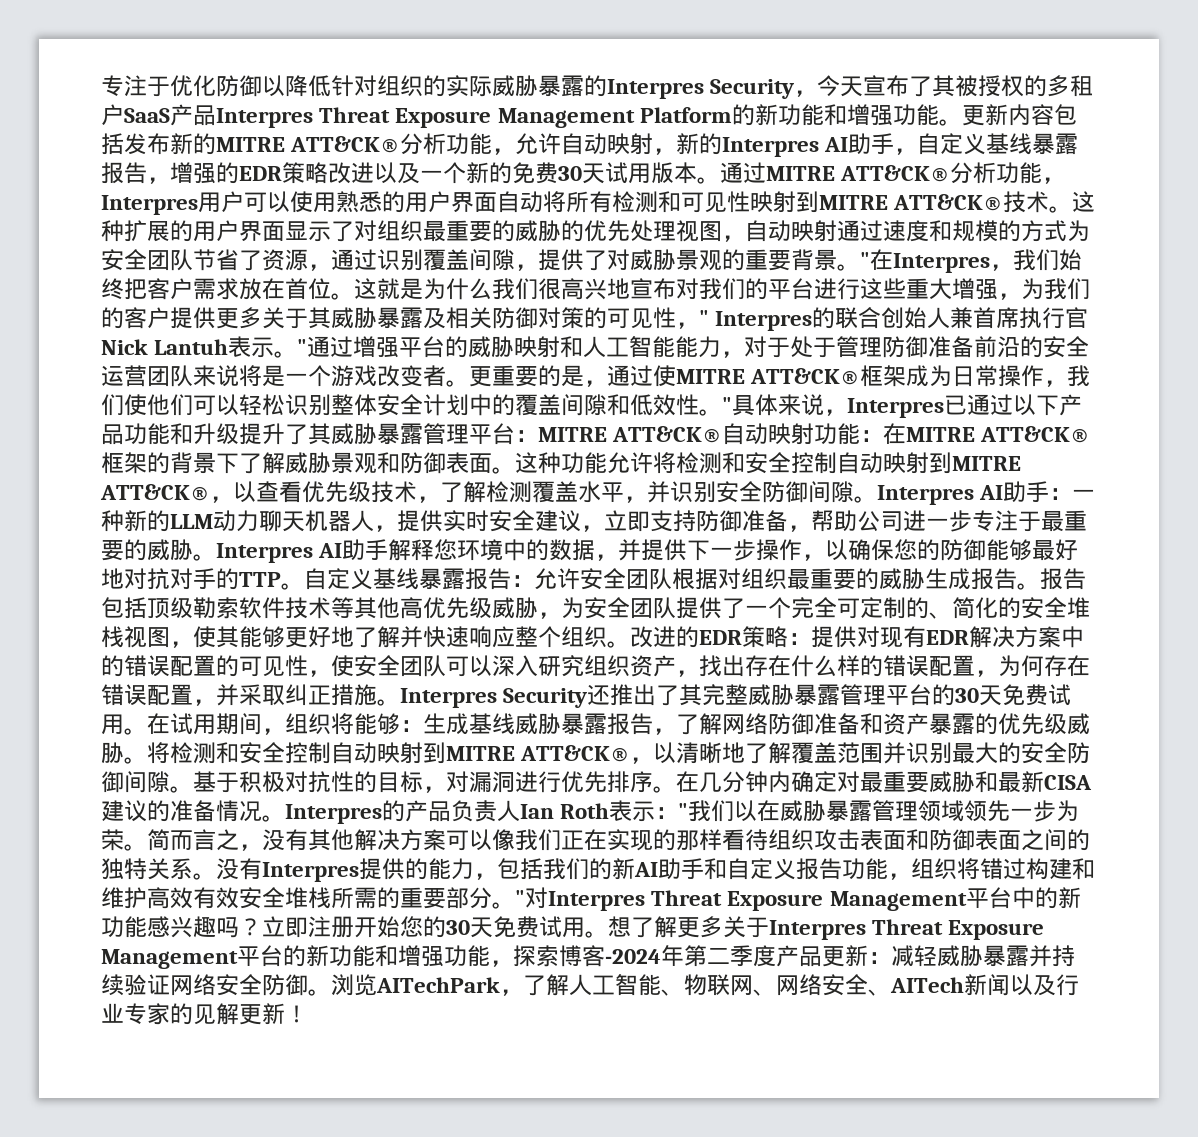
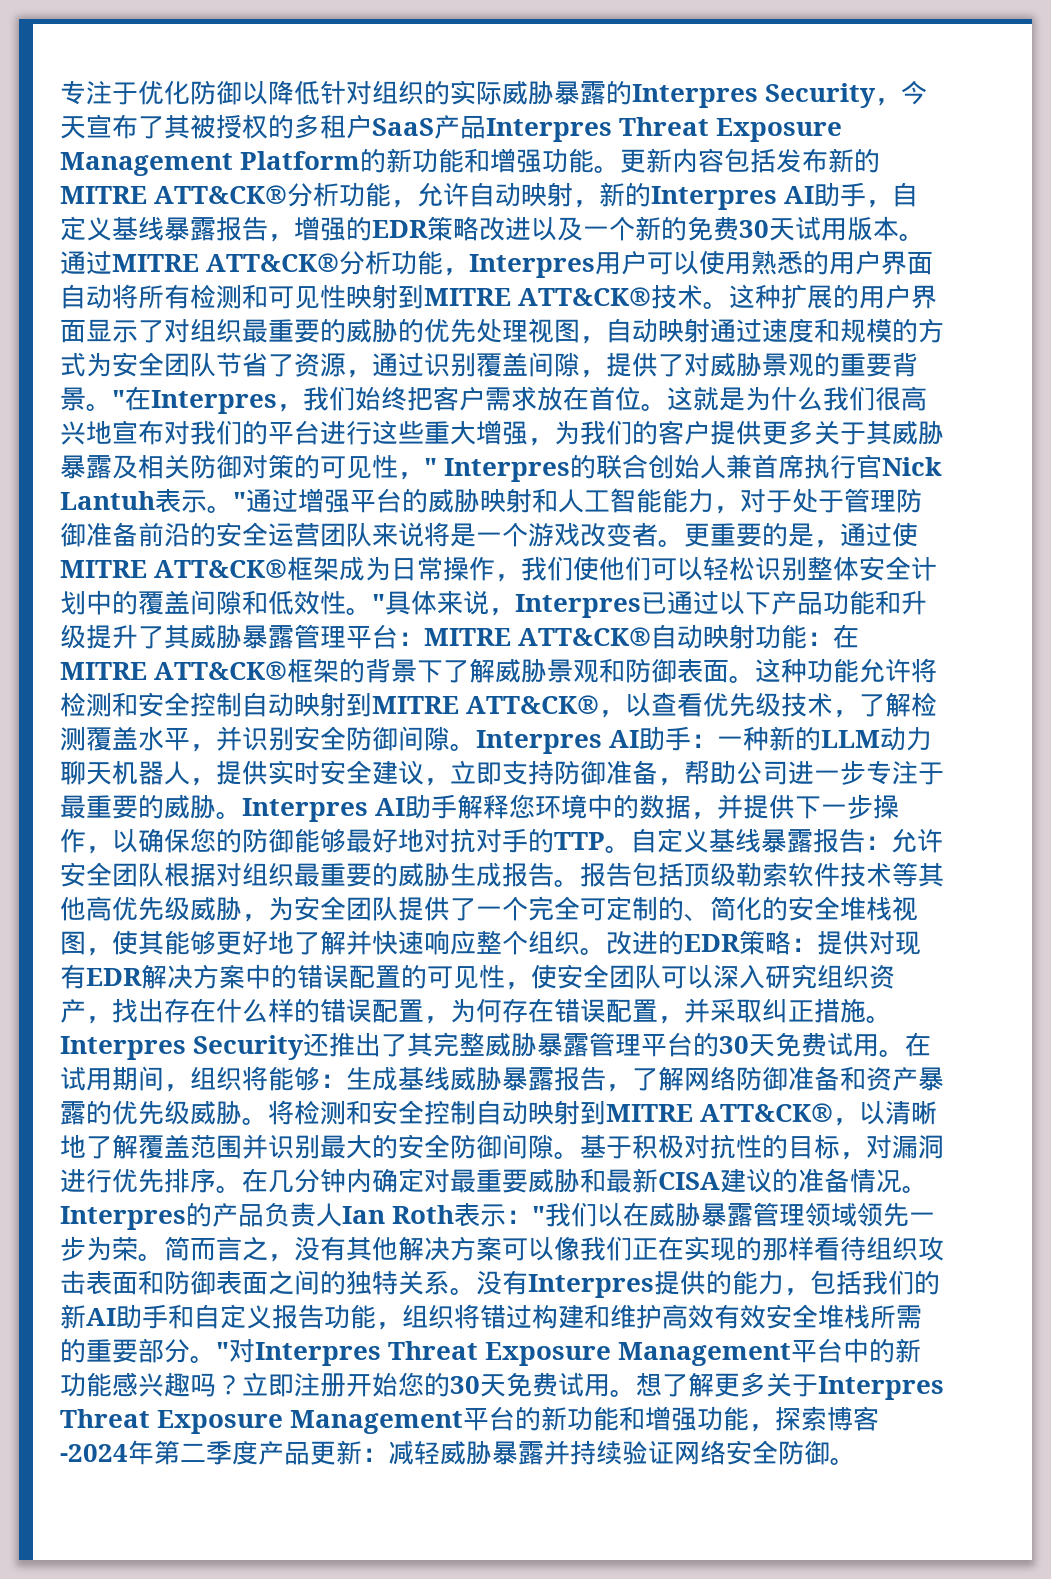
- 浏览AITechPark，了解人工智能、物联网、网络安全、AITech新闻以及行业专家的见解更新！

